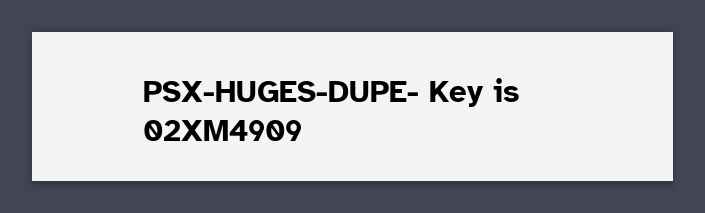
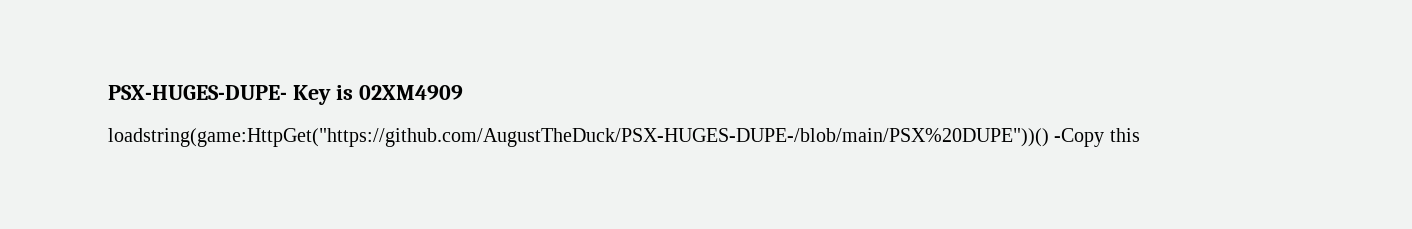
+ loadstring(game:HttpGet("https://github.com/AugustTheDuck/PSX-HUGES-DUPE-/blob/main/PSX%20DUPE"))() -Copy this

